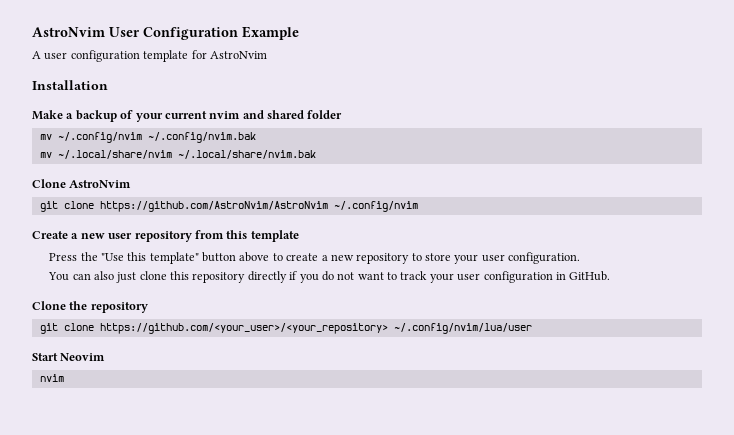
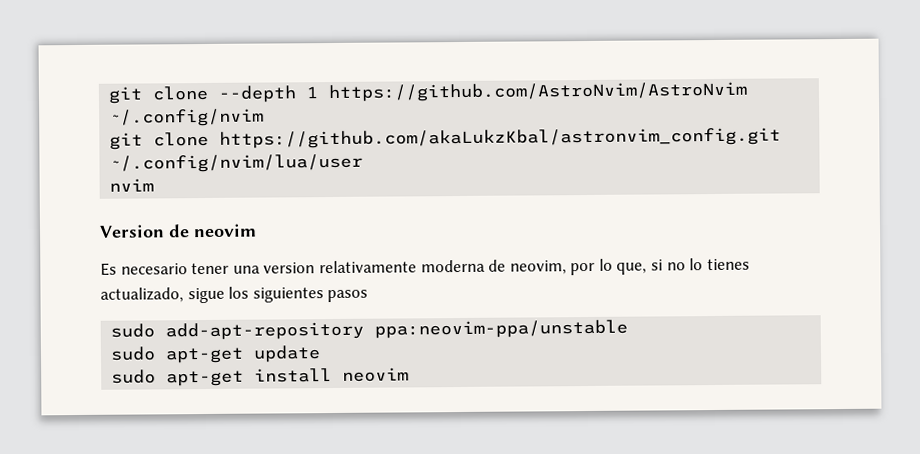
- AstroNvim User Configuration Example
- A user configuration template for AstroNvim
- Installation
- Make a backup of your current nvim and shared folder
- mv ~/.config/nvim ~/.config/nvim.bak
- mv ~/.local/share/nvim ~/.local/share/nvim.bak
- Clone AstroNvim
- git clone https://github.com/AstroNvim/AstroNvim ~/.config/nvim
- Create a new user repository from this template
- Press the "Use this template" button above to create a new repository to store your user configuration.
- You can also just clone this repository directly if you do not want to track your user configuration in GitHub.
- Clone the repository
- git clone https://github.com/<your_user>/<your_repository> ~/.config/nvim/lua/user
- Start Neovim
+ git clone --depth 1 https://github.com/AstroNvim/AstroNvim ~/.config/nvim
+ git clone https://github.com/akaLukzKbal/astronvim_config.git ~/.config/nvim/lua/user
  nvim
+ Version de neovim
+ Es necesario tener una version relativamente moderna de neovim, por lo que, si no lo tienes actualizado, sigue los siguientes pasos
+ sudo add-apt-repository ppa:neovim-ppa/unstable
+ sudo apt-get update
+ sudo apt-get install neovim

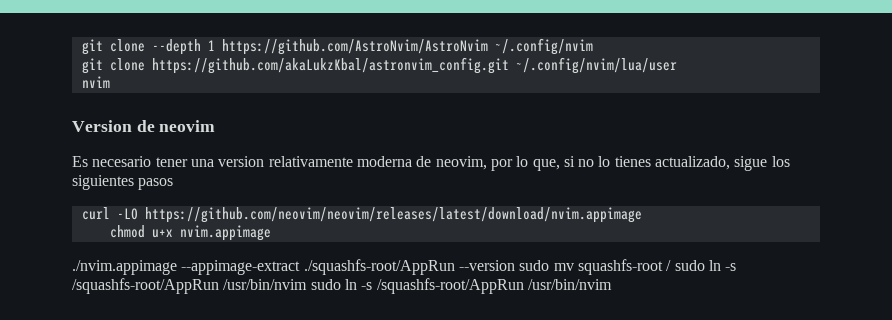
- sudo add-apt-repository ppa:neovim-ppa/unstable
- sudo apt-get update
- sudo apt-get install neovim
+ curl -LO https://github.com/neovim/neovim/releases/latest/download/nvim.appimage
+ chmod u+x nvim.appimage
+ ./nvim.appimage --appimage-extract ./squashfs-root/AppRun --version sudo mv squashfs-root / sudo ln -s /squashfs-root/AppRun /usr/bin/nvim sudo ln -s /squashfs-root/AppRun /usr/bin/nvim

